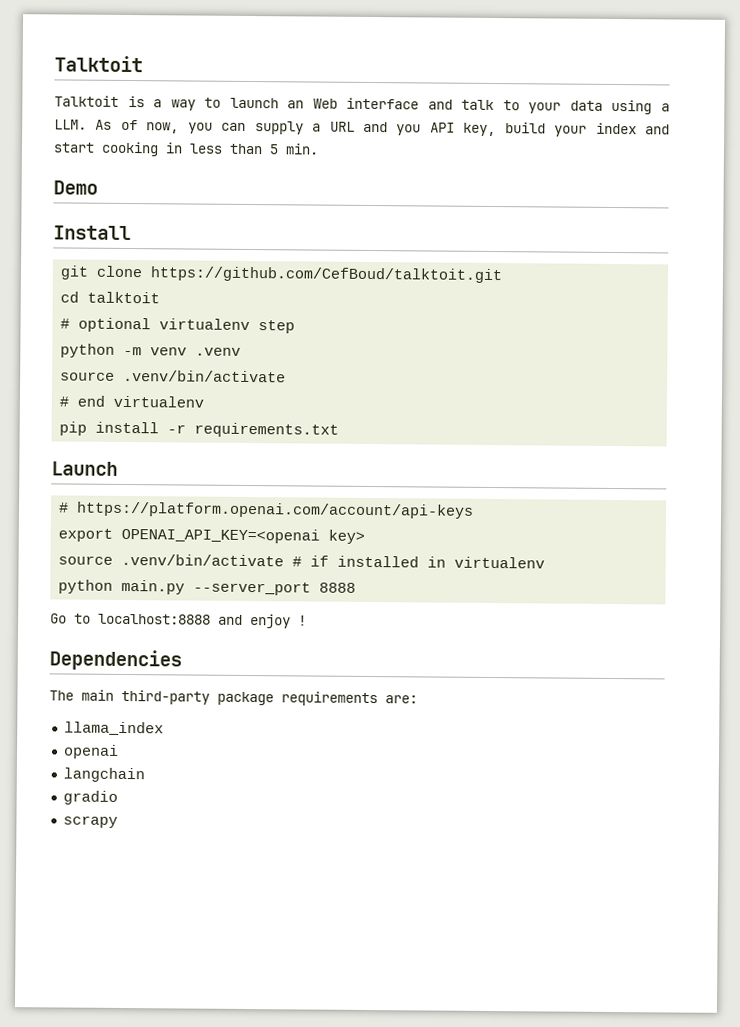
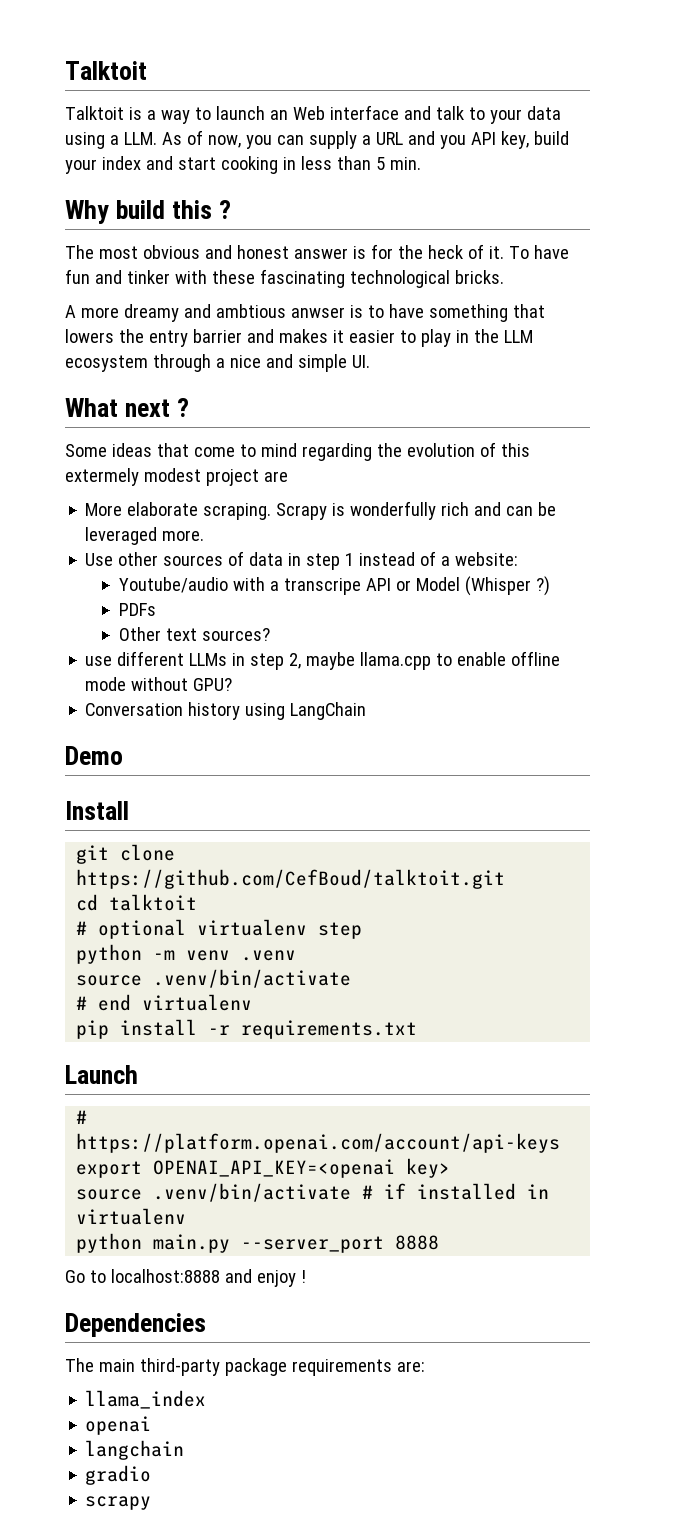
+ Why build this ?
+ The most obvious and honest answer is for the heck of it. To have fun and tinker with these fascinating technological bricks.
+ A more dreamy and ambtious anwser is to have something that lowers the entry barrier and makes it easier to play in the LLM ecosystem through a nice and simple UI.
+ What next ?
+ Some ideas that come to mind regarding the evolution of this extermely modest project are
+ More elaborate scraping. Scrapy is wonderfully rich and can be leveraged more.
+ Use other sources of data in step 1 instead of a website:
+ Youtube/audio with a transcripe API or Model (Whisper ?)
+ PDFs
+ Other text sources?
+ use different LLMs in step 2, maybe llama.cpp to enable offline mode without GPU?
+ Conversation history using LangChain

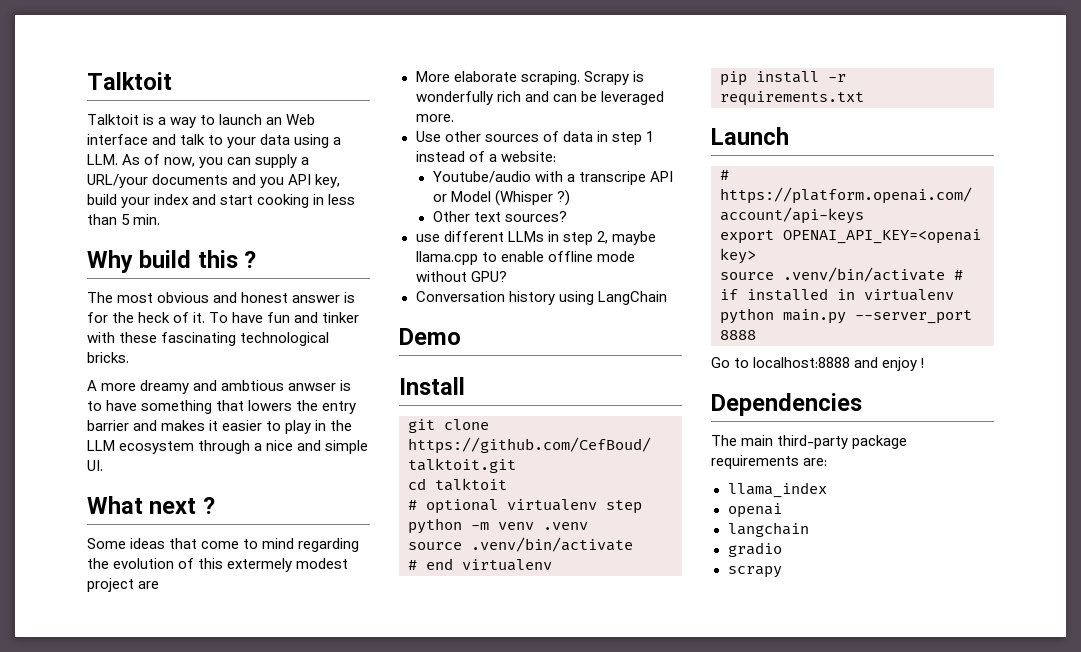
- Talktoit is a way to launch an Web interface and talk to your data using a LLM. As of now, you can supply a URL and you API key, build your index and start cooking in less than 5 min.
+ Talktoit is a way to launch an Web interface and talk to your data using a LLM. As of now, you can supply a URL/your documents and you API key, build your index and start cooking in less than 5 min.
- PDFs

